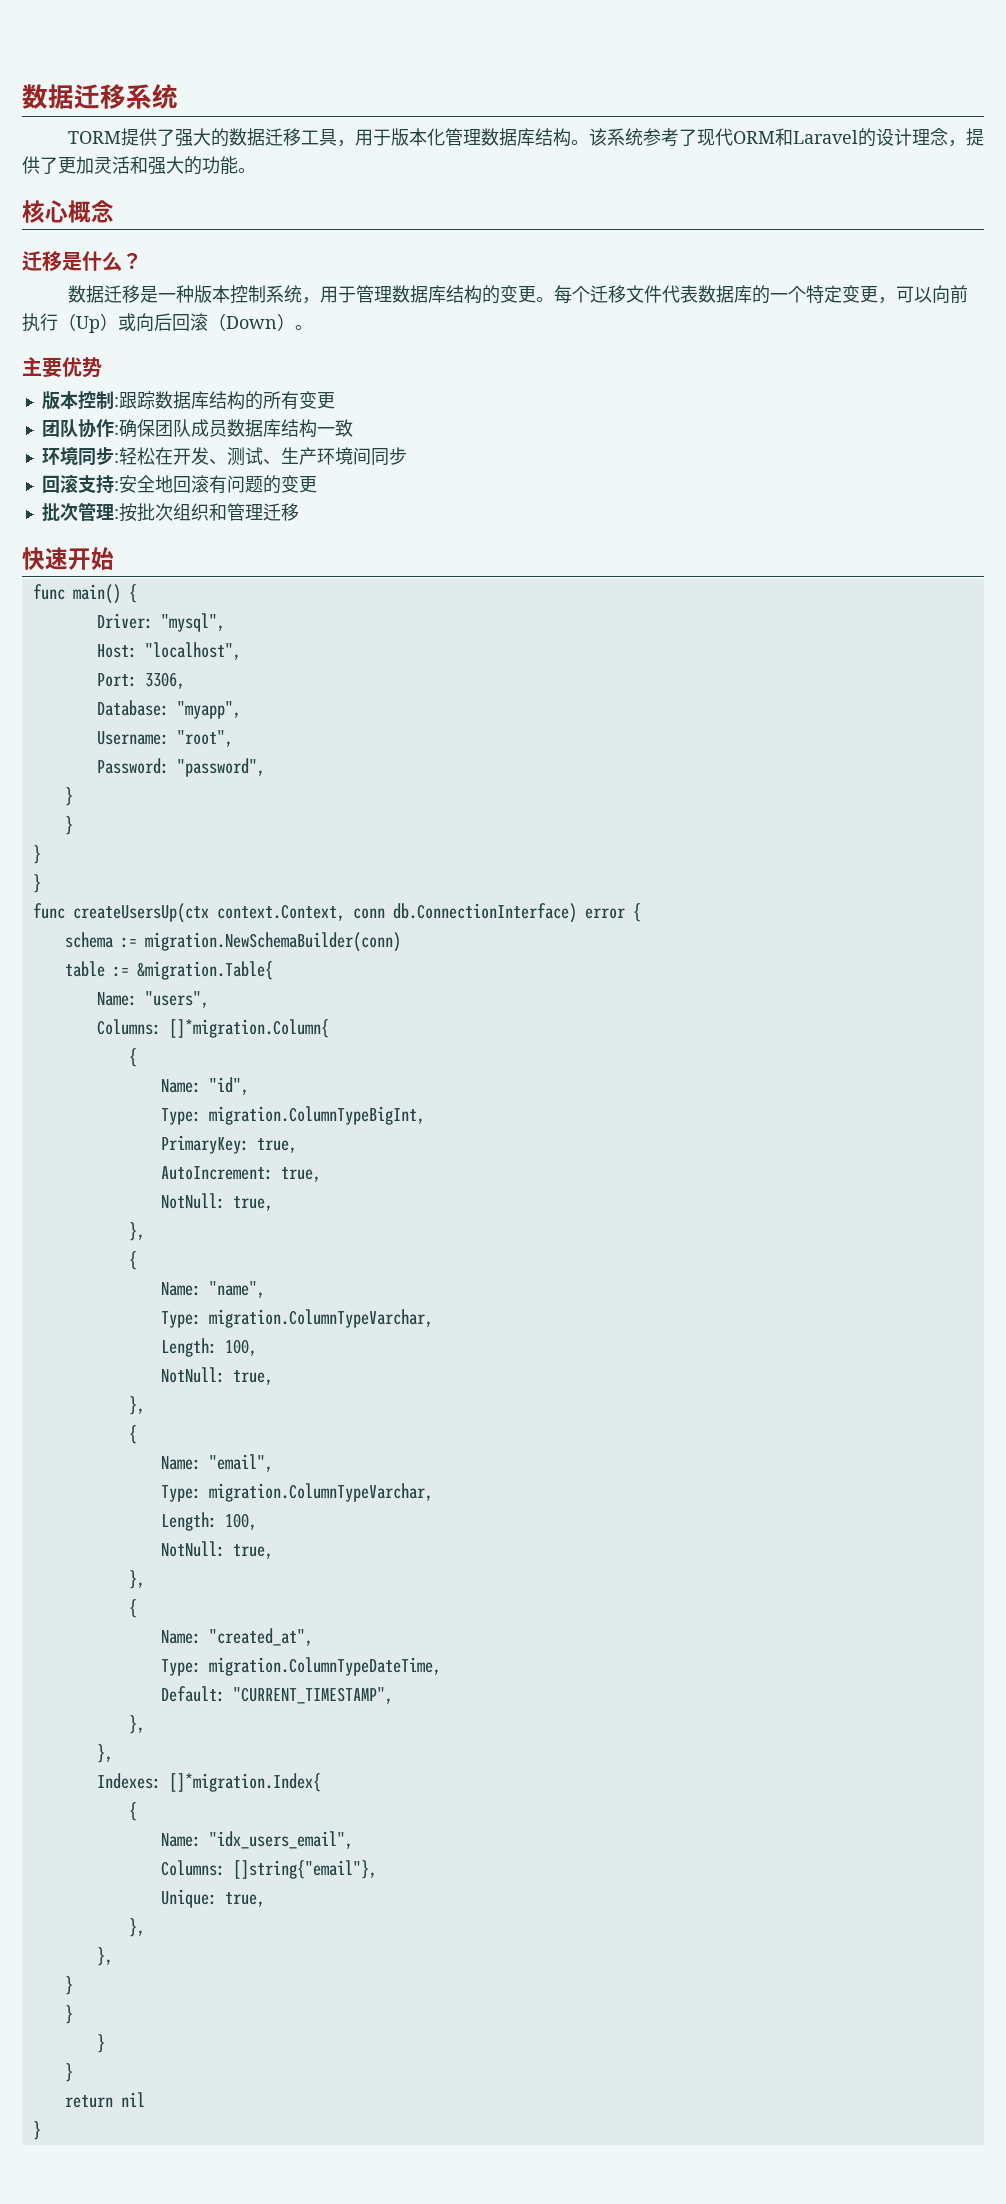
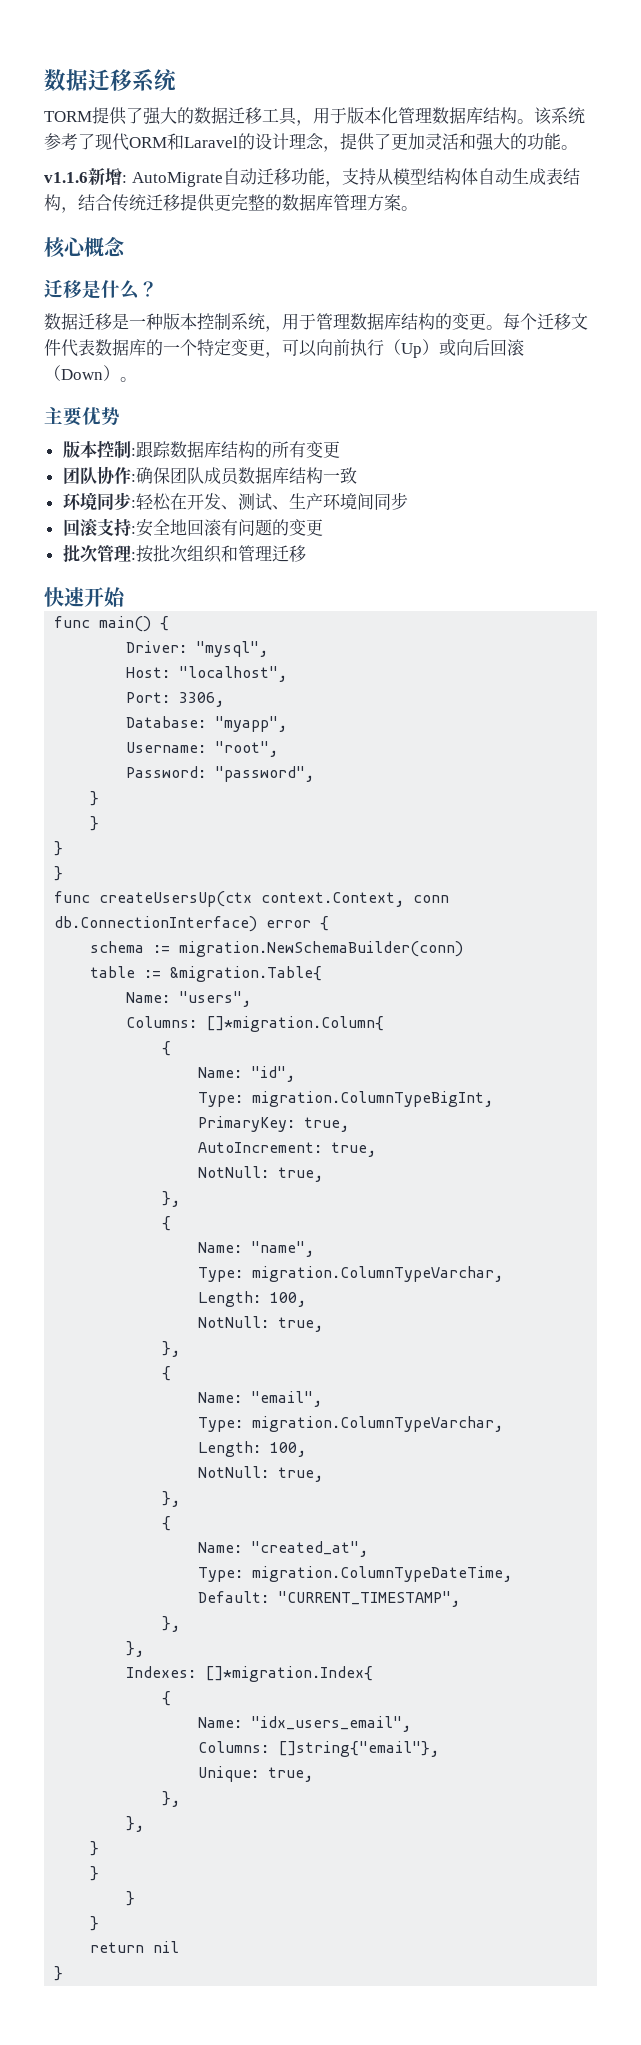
+ v1.1.6新增: AutoMigrate自动迁移功能，支持从模型结构体自动生成表结构，结合传统迁移提供更完整的数据库管理方案。

